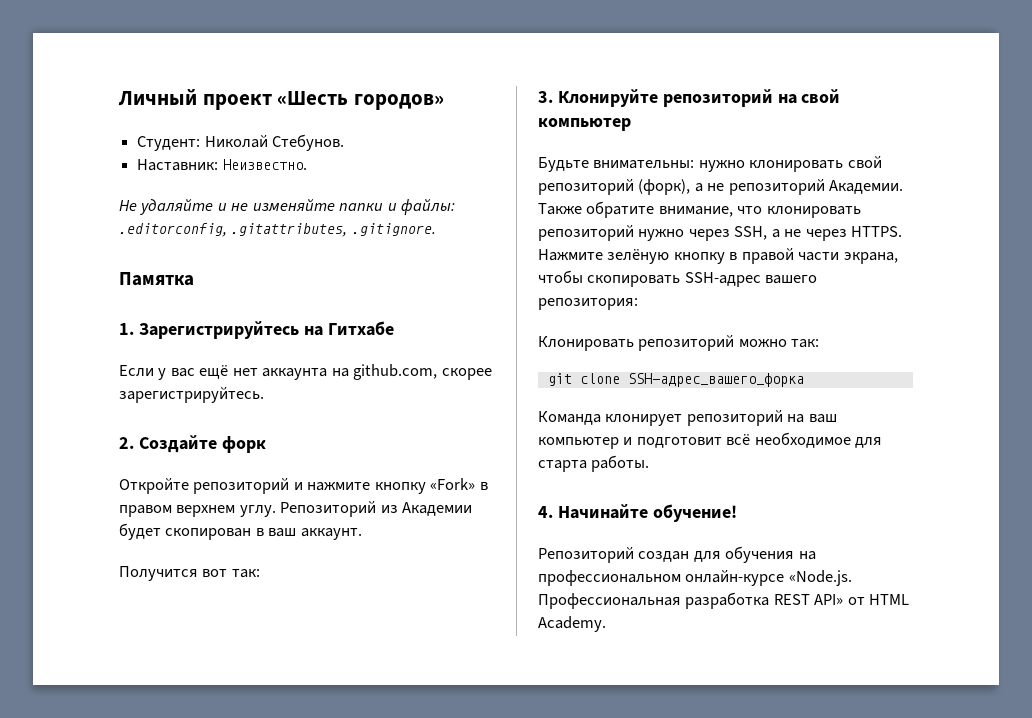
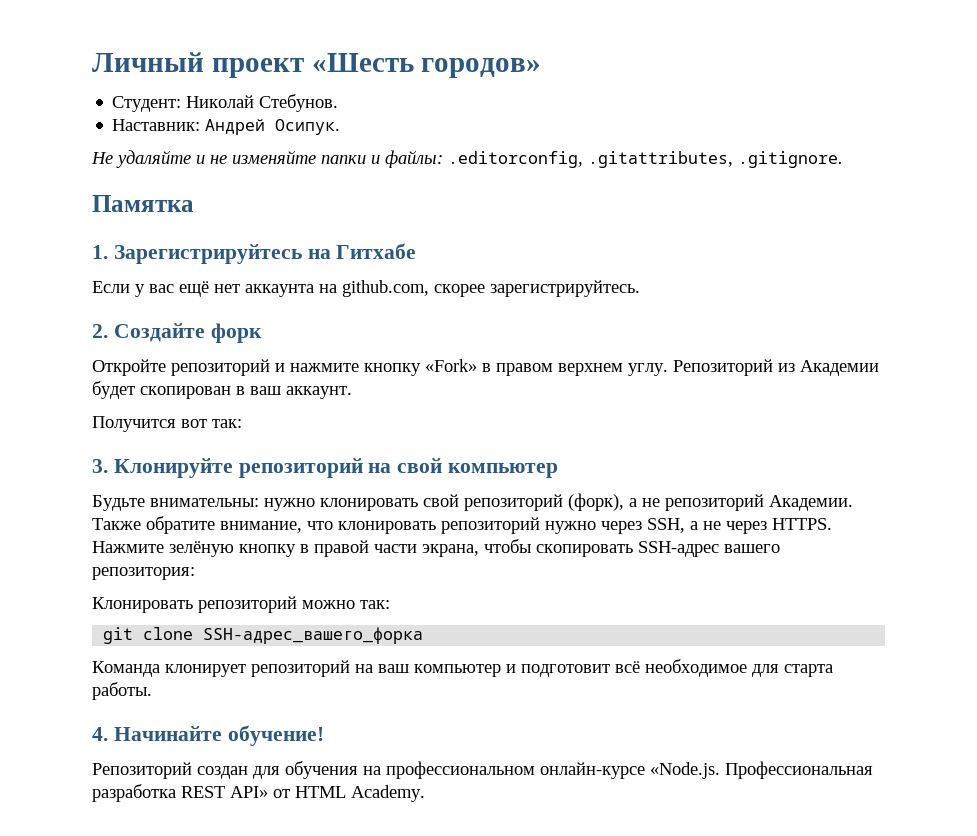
- Наставник: Неизвестно.
+ Наставник: Андрей Осипук.

